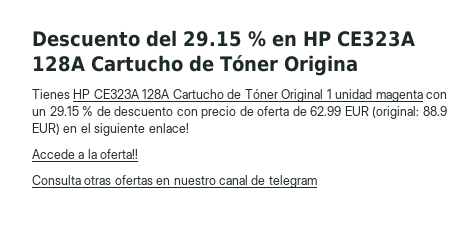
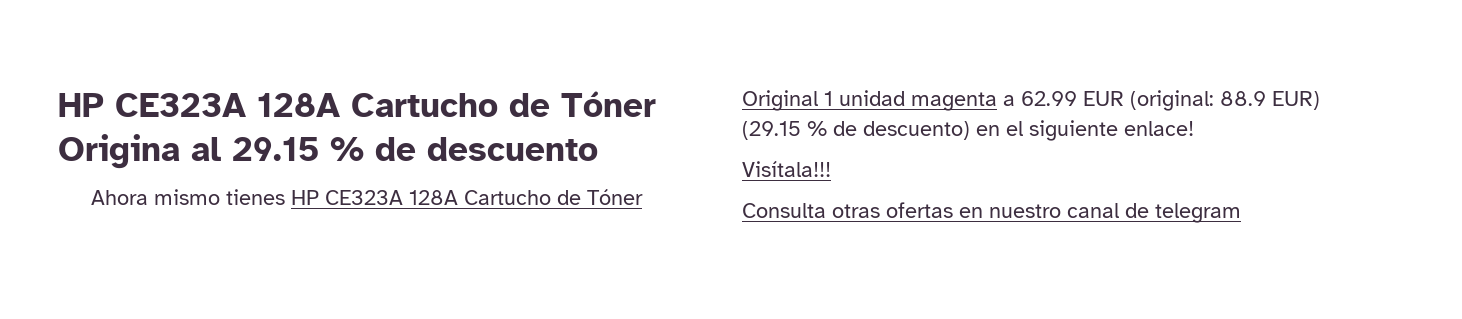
- Descuento del 29.15 % en HP CE323A 128A Cartucho de Tóner Origina
- Tienes HP CE323A 128A Cartucho de Tóner Original 1 unidad magenta con un 29.15 % de descuento con precio de oferta de 62.99 EUR (original: 88.9 EUR) en el siguiente enlace!
+ HP CE323A 128A Cartucho de Tóner Origina al 29.15 % de descuento
+ Ahora mismo tienes HP CE323A 128A Cartucho de Tóner Original 1 unidad magenta a 62.99 EUR (original: 88.9 EUR) (29.15 % de descuento) en el siguiente enlace!
- Accede a la oferta!!
+ Visítala!!!

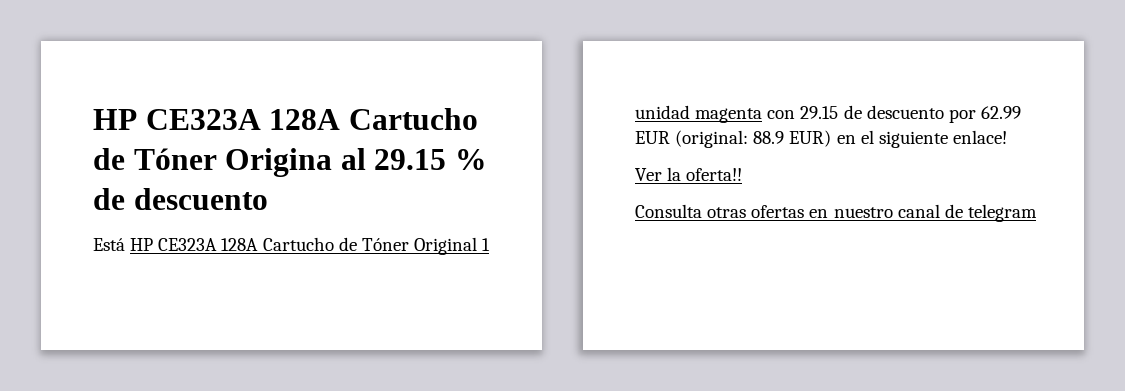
- Ahora mismo tienes HP CE323A 128A Cartucho de Tóner Original 1 unidad magenta a 62.99 EUR (original: 88.9 EUR) (29.15 % de descuento) en el siguiente enlace!
+ Está HP CE323A 128A Cartucho de Tóner Original 1 unidad magenta con 29.15 de descuento por 62.99 EUR (original: 88.9 EUR) en el siguiente enlace!
- Visítala!!!
+ Ver la oferta!!

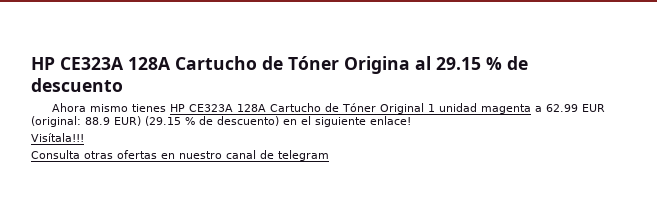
- Está HP CE323A 128A Cartucho de Tóner Original 1 unidad magenta con 29.15 de descuento por 62.99 EUR (original: 88.9 EUR) en el siguiente enlace!
+ Ahora mismo tienes HP CE323A 128A Cartucho de Tóner Original 1 unidad magenta a 62.99 EUR (original: 88.9 EUR) (29.15 % de descuento) en el siguiente enlace!
- Ver la oferta!!
+ Visítala!!!

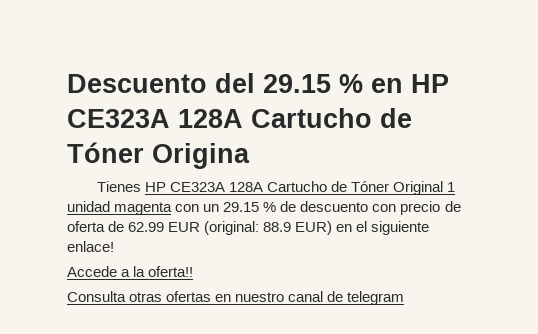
- HP CE323A 128A Cartucho de Tóner Origina al 29.15 % de descuento
- Ahora mismo tienes HP CE323A 128A Cartucho de Tóner Original 1 unidad magenta a 62.99 EUR (original: 88.9 EUR) (29.15 % de descuento) en el siguiente enlace!
+ Descuento del 29.15 % en HP CE323A 128A Cartucho de Tóner Origina
+ Tienes HP CE323A 128A Cartucho de Tóner Original 1 unidad magenta con un 29.15 % de descuento con precio de oferta de 62.99 EUR (original: 88.9 EUR) en el siguiente enlace!
- Visítala!!!
+ Accede a la oferta!!

